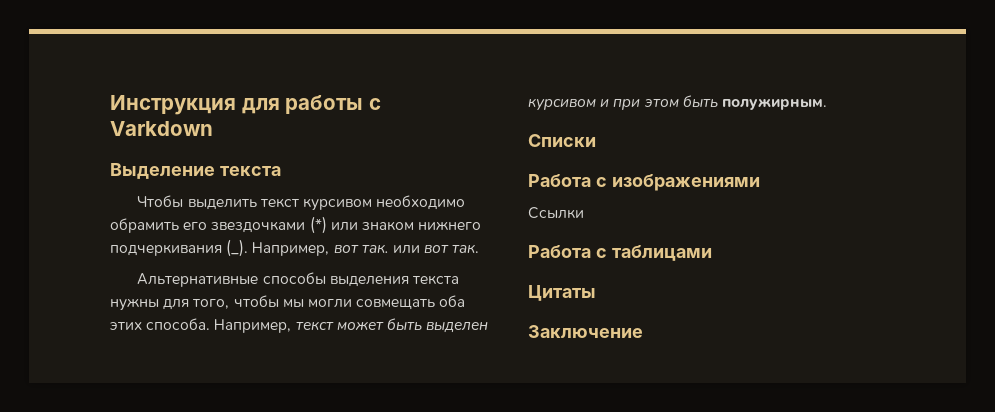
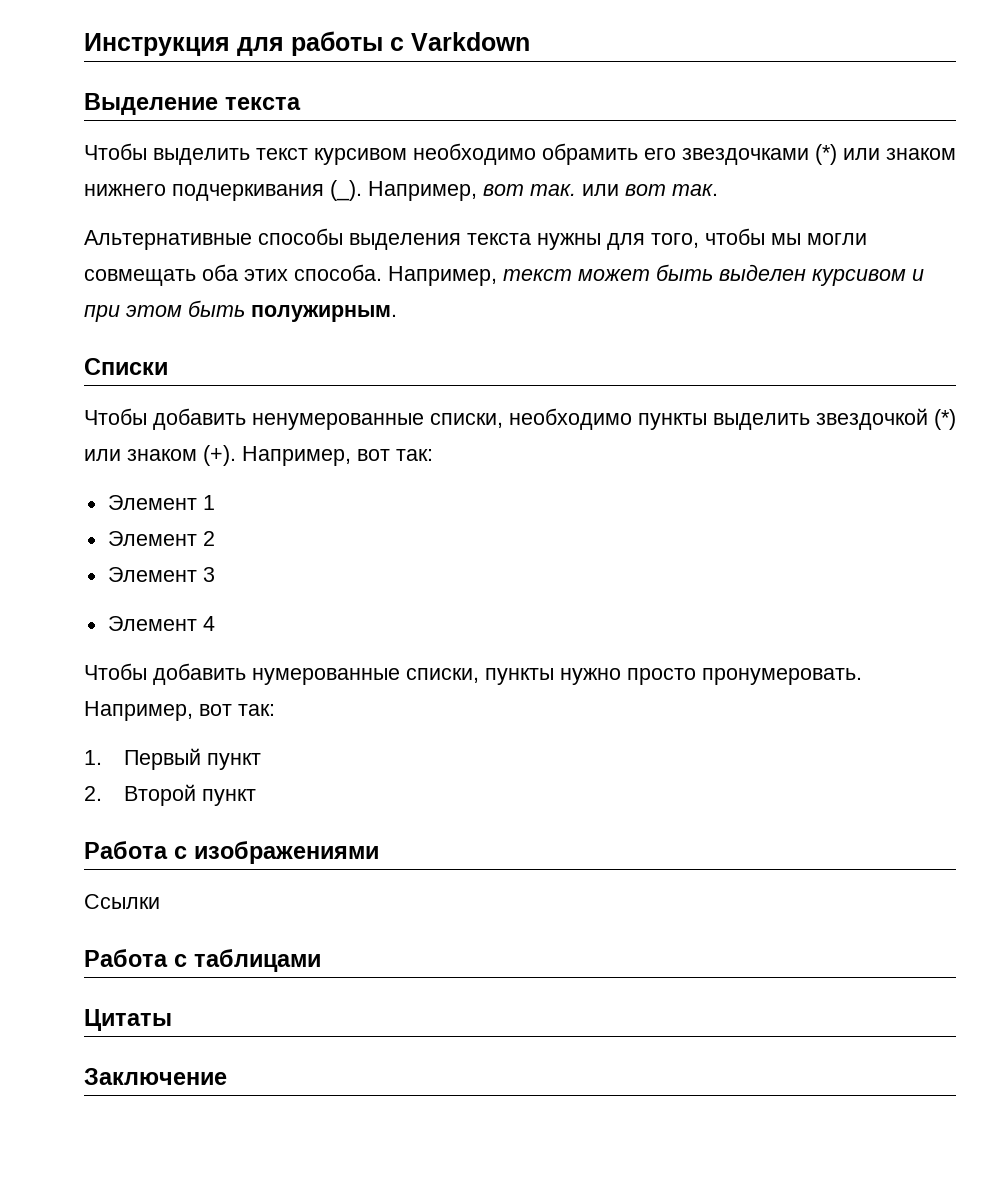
+ Чтобы добавить ненумерованные списки, необходимо пункты выделить звездочкой (*) или знаком (+). Например, вот так:
+ Элемент 1
+ Элемент 2
+ Элемент 3
+ Элемент 4
+ Чтобы добавить нумерованные списки, пункты нужно просто пронумеровать. Например, вот так:
+ 1. Первый пункт
+ 2. Второй пункт

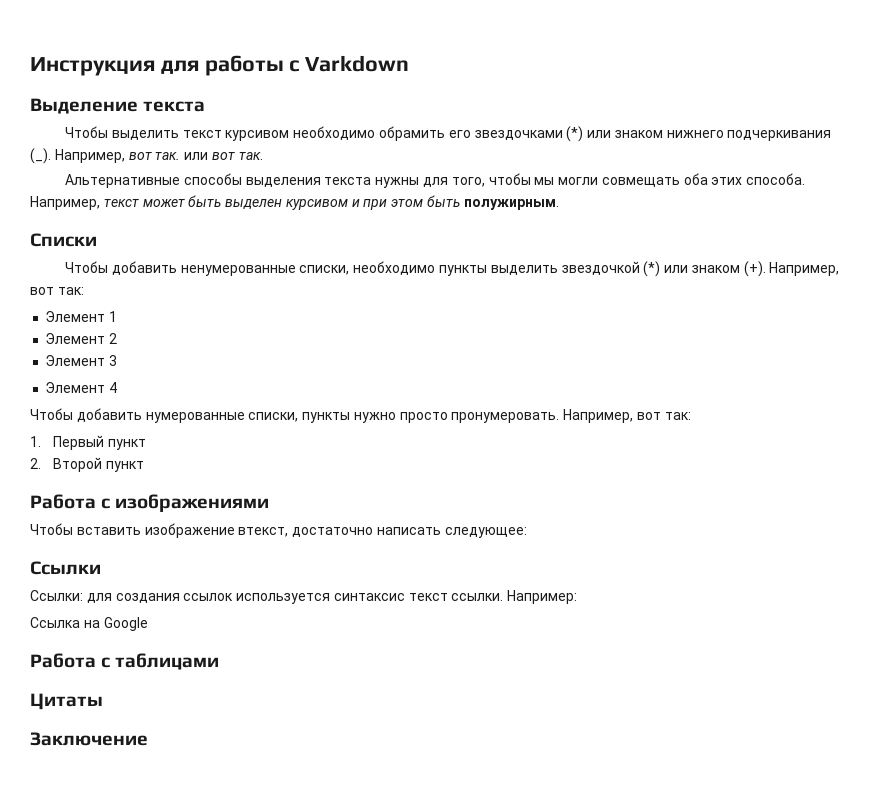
+ Чтобы вставить изображение втекст, достаточно написать следующее:
  Ссылки
+ Ссылки: для создания ссылок используется синтаксис текст ссылки. Например:
+ Ссылка на Google

